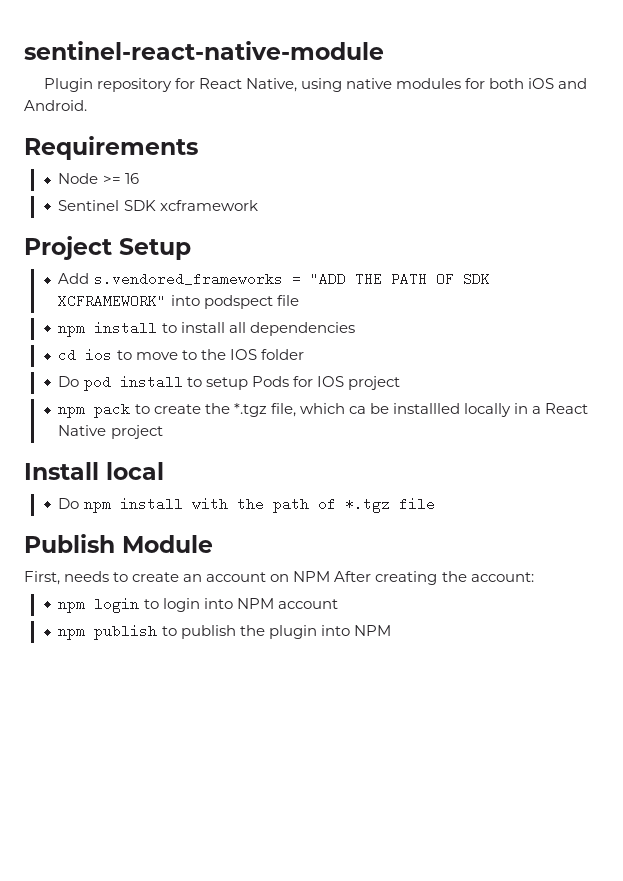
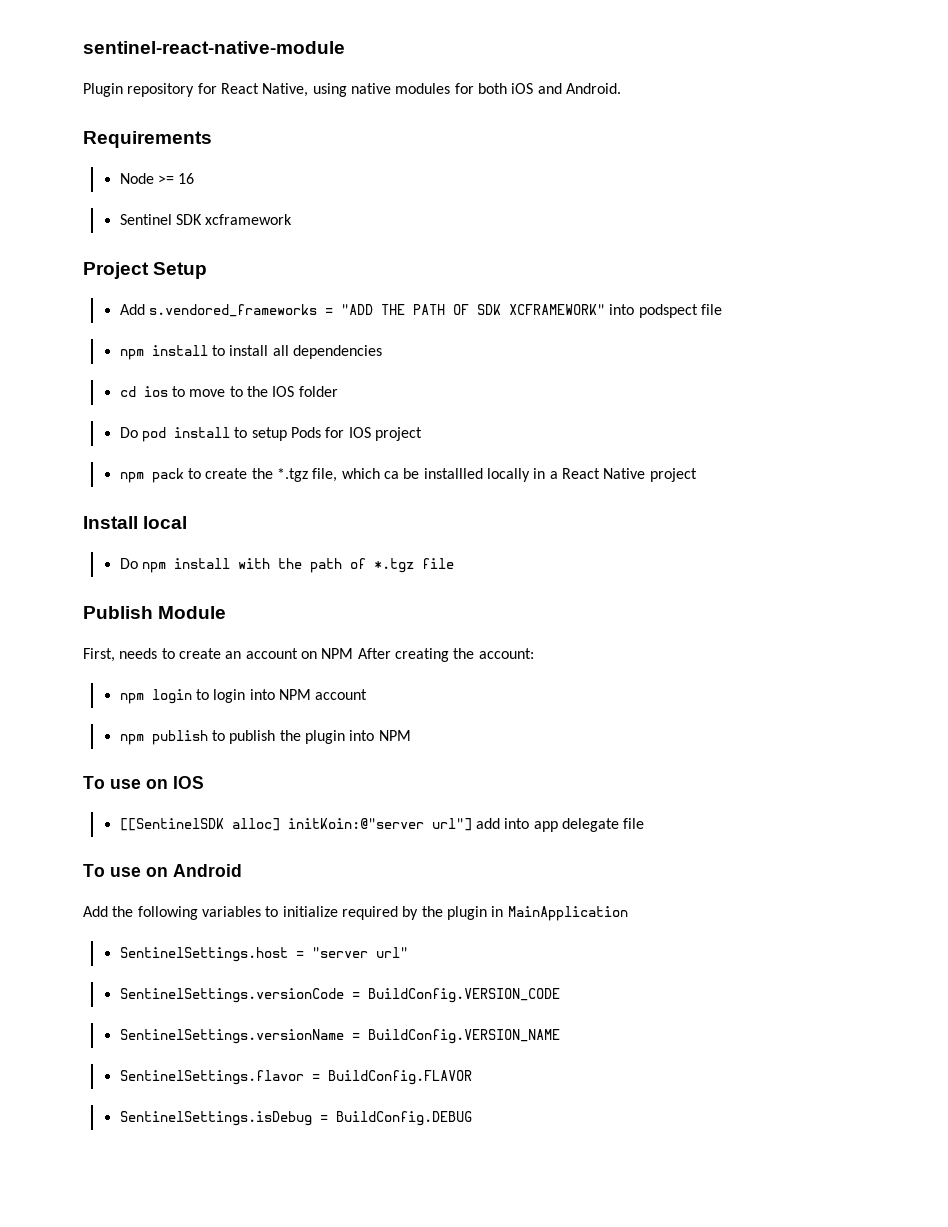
+ To use on IOS
+ [[SentinelSDK alloc] initKoin:@"server url"] add into app delegate file
+ To use on Android
+ Add the following variables to initialize required by the plugin in MainApplication
+ SentinelSettings.host = "server url"
+ SentinelSettings.versionCode = BuildConfig.VERSION_CODE
+ SentinelSettings.versionName = BuildConfig.VERSION_NAME
+ SentinelSettings.flavor = BuildConfig.FLAVOR
+ SentinelSettings.isDebug = BuildConfig.DEBUG

